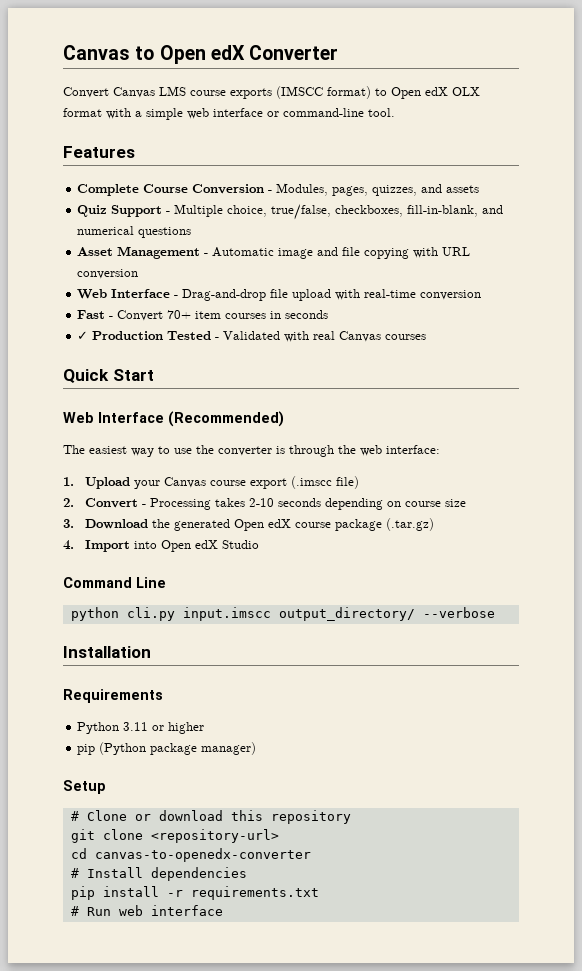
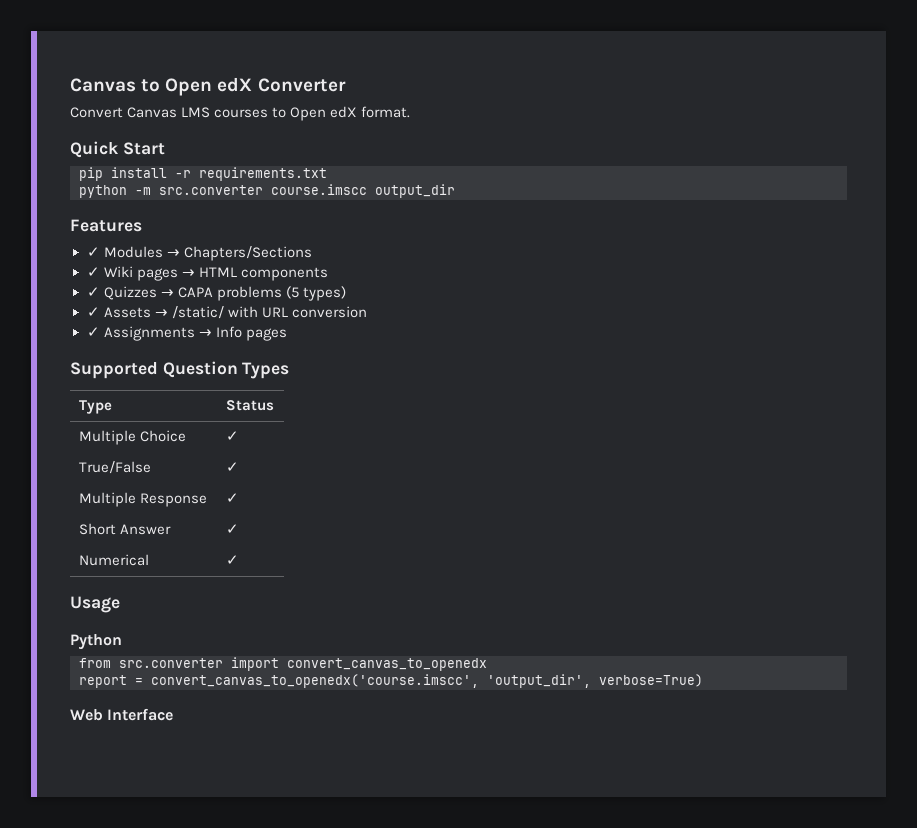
- Convert Canvas LMS course exports (IMSCC format) to Open edX OLX format with a simple web interface or command-line tool.
+ Convert Canvas LMS courses to Open edX format.
+ Quick Start
+ pip install -r requirements.txt
+ python -m src.converter course.imscc output_dir
  Features
- Complete Course Conversion - Modules, pages, quizzes, and assets
- Quiz Support - Multiple choice, true/false, checkboxes, fill-in-blank, and numerical questions
- Asset Management - Automatic image and file copying with URL conversion
- Web Interface - Drag-and-drop file upload with real-time conversion
- Fast - Convert 70+ item courses in seconds
- ✓ Production Tested - Validated with real Canvas courses
- Quick Start
- Web Interface (Recommended)
- The easiest way to use the converter is through the web interface:
- 1. Upload your Canvas course export (.imscc file)
- 2. Convert - Processing takes 2-10 seconds depending on course size
- 3. Download the generated Open edX course package (.tar.gz)
- 4. Import into Open edX Studio
- Command Line
- python cli.py input.imscc output_directory/ --verbose
- Installation
- Requirements
- Python 3.11 or higher
- pip (Python package manager)
- Setup
- # Clone or download this repository
- git clone <repository-url>
- cd canvas-to-openedx-converter
- # Install dependencies
- pip install -r requirements.txt
- # Run web interface
+ ✓ Modules → Chapters/Sections
+ ✓ Wiki pages → HTML components
+ ✓ Quizzes → CAPA problems (5 types)
+ ✓ Assets → /static/ with URL conversion
+ ✓ Assignments → Info pages
+ Supported Question Types
+ Type | Status
+ Multiple Choice | ✓
+ True/False | ✓
+ Multiple Response | ✓
+ Short Answer | ✓
+ Numerical | ✓
+ Usage
+ Python
+ from src.converter import convert_canvas_to_openedx
+ report = convert_canvas_to_openedx('course.imscc', 'output_dir', verbose=True)
+ Web Interface

